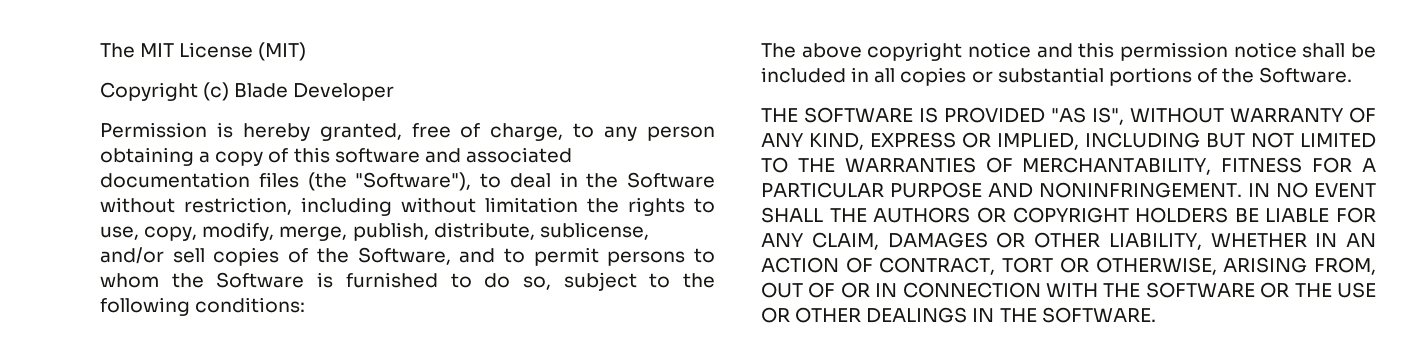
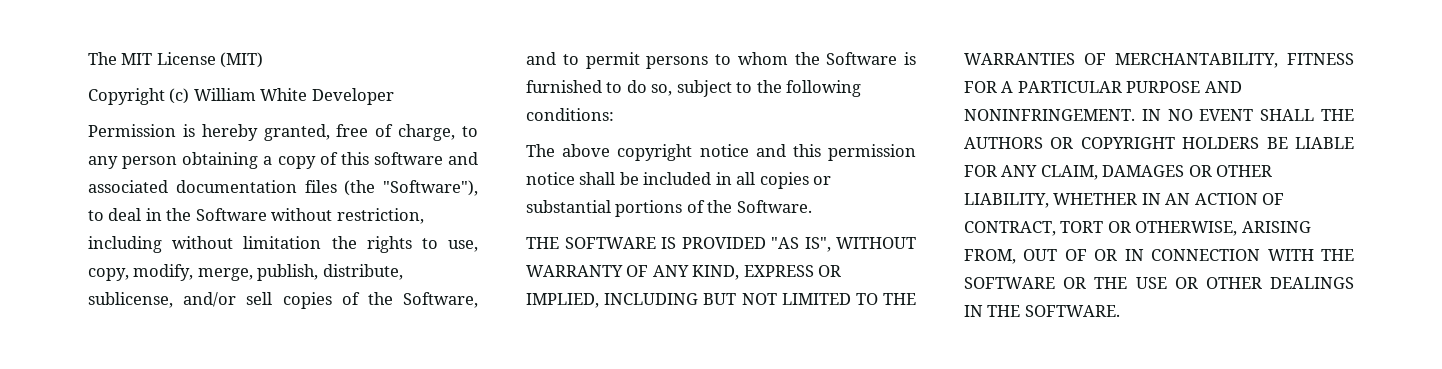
- Copyright (c) Blade Developer
+ Copyright (c) William White Developer

